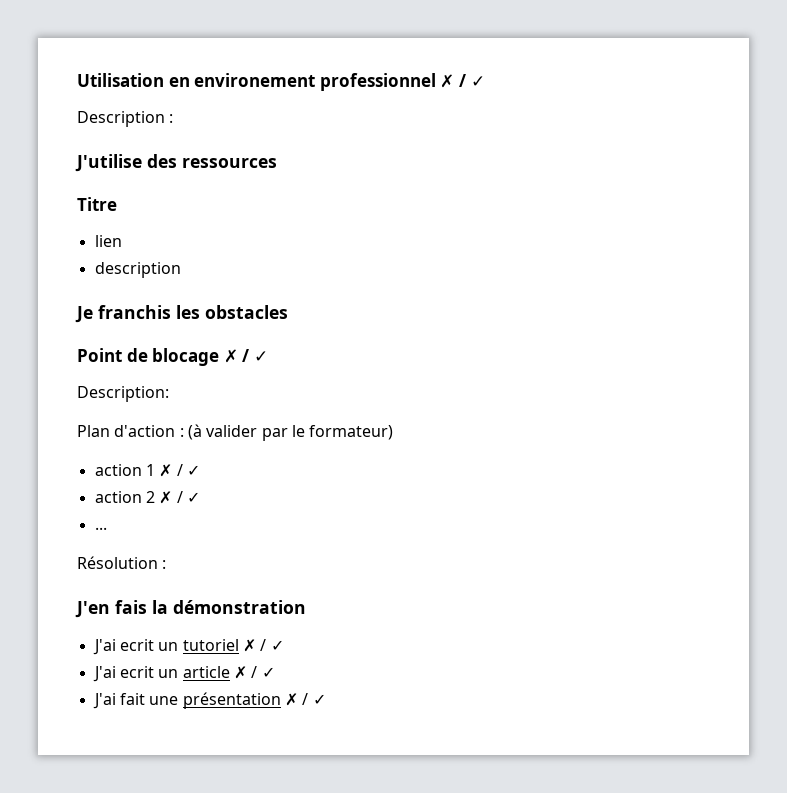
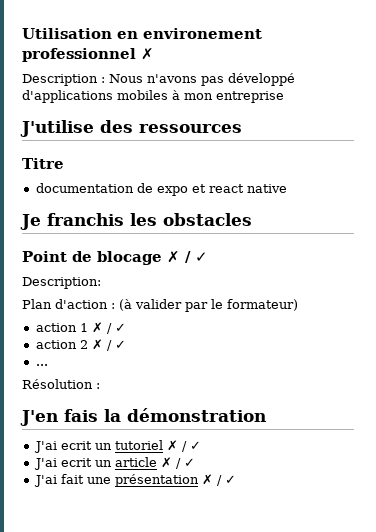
- Utilisation en environement professionnel ✗ / ✓
+ Utilisation en environement professionnel ✗
- Description :
+ Description : Nous n'avons pas développé d'applications mobiles à mon entreprise
  J'utilise des ressources
  Titre
- lien
- description
+ documentation de expo et react native

